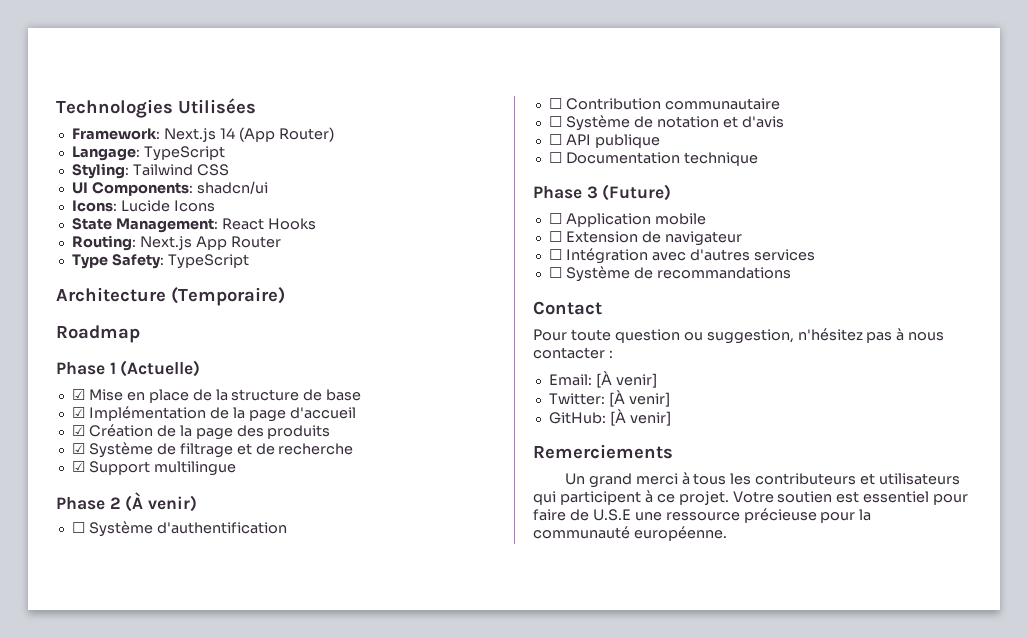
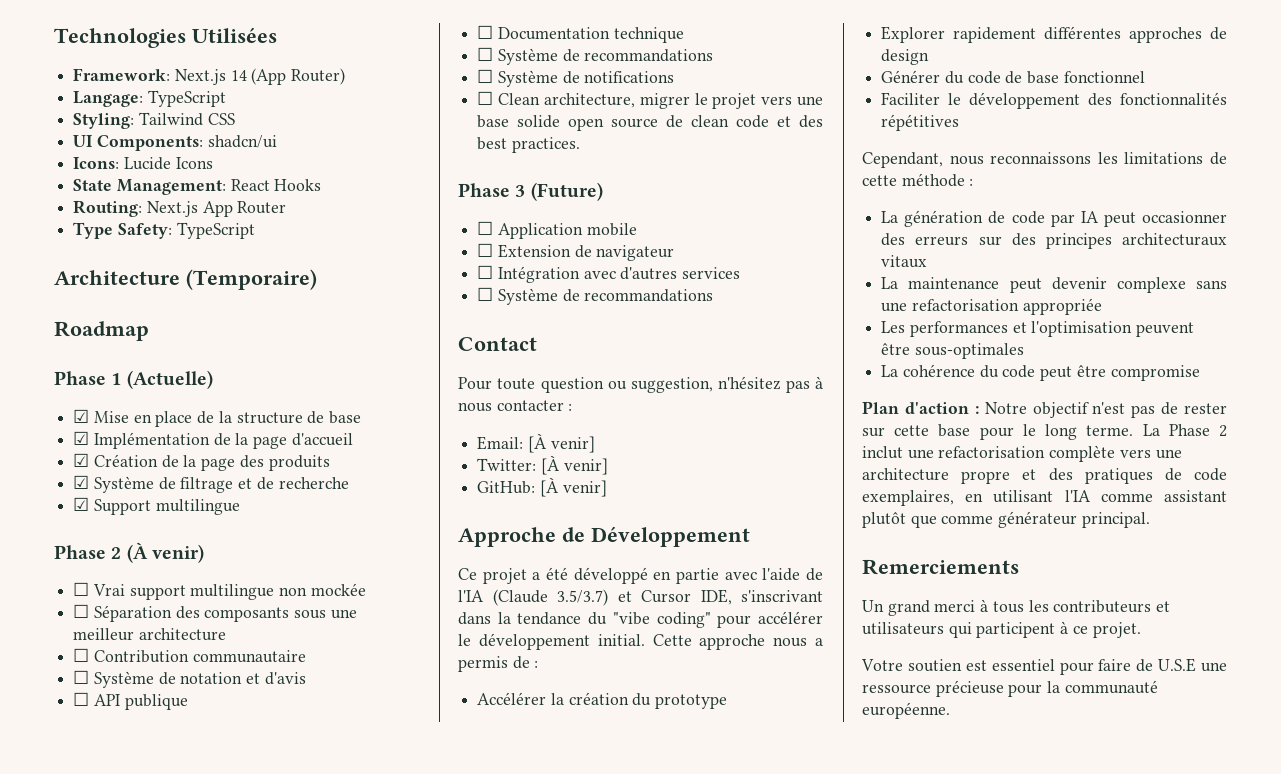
- ☐ Système d'authentification
+ ☐ Vrai support multilingue non mockée
+ ☐ Séparation des composants sous une meilleur architecture
  ☐ Documentation technique
+ ☐ Système de recommandations
+ ☐ Système de notifications
+ ☐ Clean architecture, migrer le projet vers une base solide open source de clean code et des best practices.
+ Approche de Développement
+ Ce projet a été développé en partie avec l'aide de l'IA (Claude 3.5/3.7) et Cursor IDE, s'inscrivant dans la tendance du "vibe coding" pour accélérer le développement initial. Cette approche nous a permis de :
+ Accélérer la création du prototype
+ Explorer rapidement différentes approches de design
+ Générer du code de base fonctionnel
+ Faciliter le développement des fonctionnalités répétitives
+ Cependant, nous reconnaissons les limitations de cette méthode :
+ La génération de code par IA peut occasionner des erreurs sur des principes architecturaux vitaux
+ La maintenance peut devenir complexe sans une refactorisation appropriée
+ Les performances et l'optimisation peuvent être sous-optimales
+ La cohérence du code peut être compromise
+ Plan d'action : Notre objectif n'est pas de rester sur cette base pour le long terme. La Phase 2 inclut une refactorisation complète vers une architecture propre et des pratiques de code exemplaires, en utilisant l'IA comme assistant plutôt que comme générateur principal.
- Un grand merci à tous les contributeurs et utilisateurs qui participent à ce projet. Votre soutien est essentiel pour faire de U.S.E une ressource précieuse pour la communauté européenne.
+ Un grand merci à tous les contributeurs et utilisateurs qui participent à ce projet.
+ Votre soutien est essentiel pour faire de U.S.E une ressource précieuse pour la communauté européenne.

